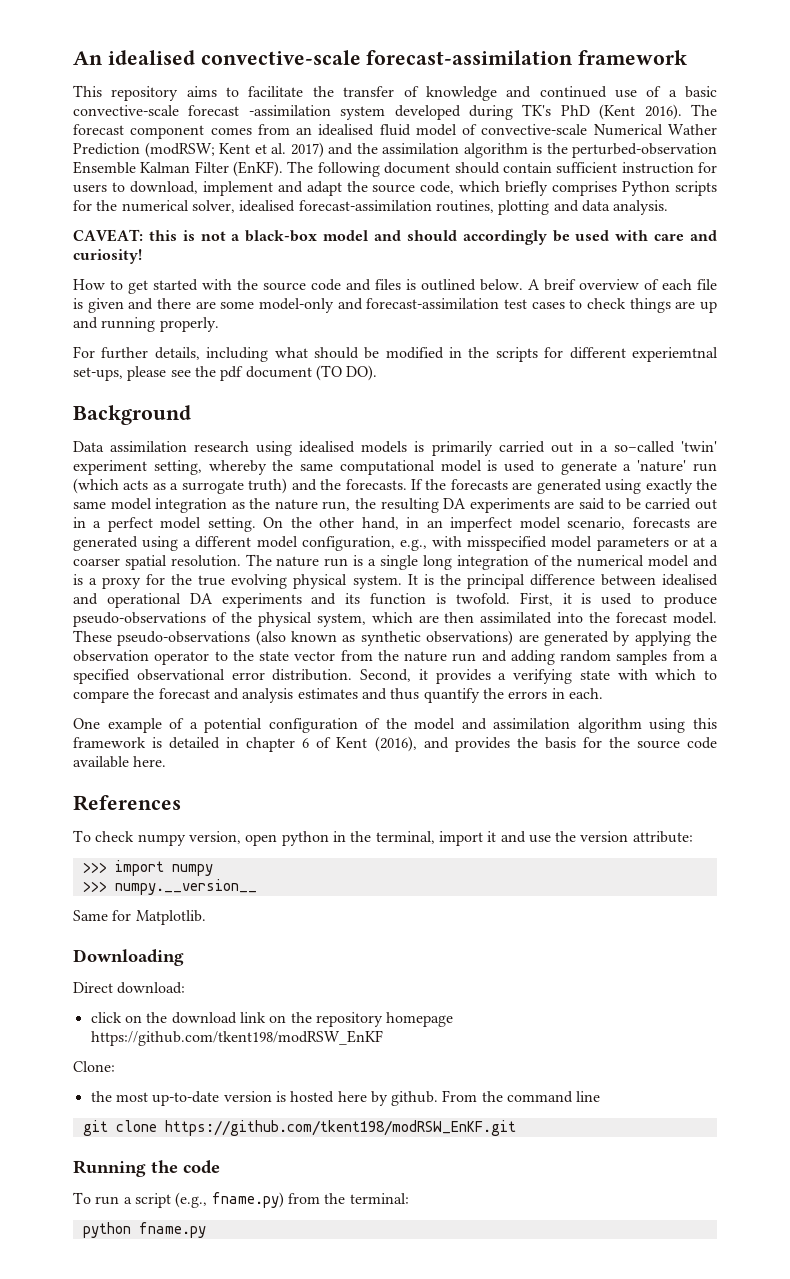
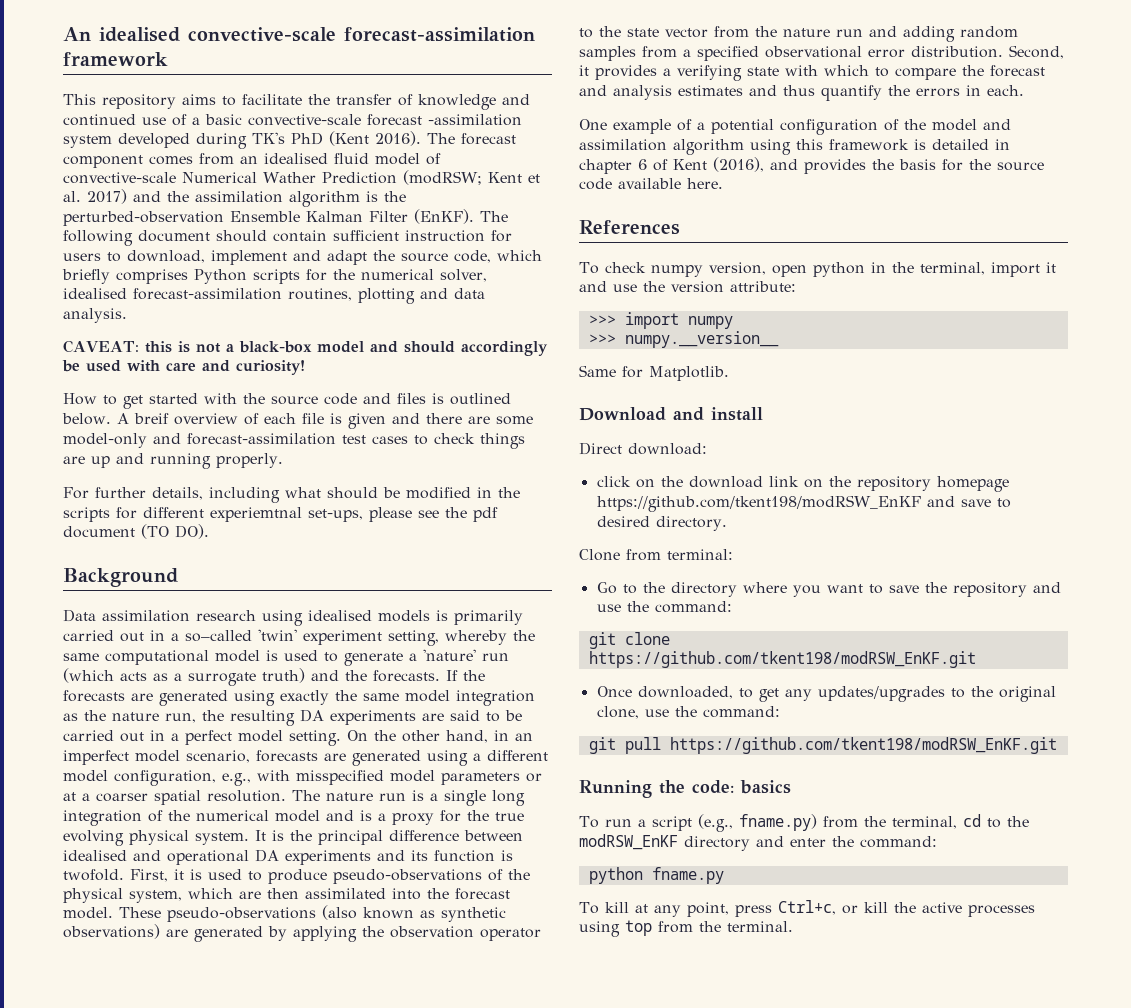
- Downloading
+ Download and install
- click on the download link on the repository homepage https://github.com/tkent198/modRSW_EnKF
- Clone:
- the most up-to-date version is hosted here by github. From the command line
+ click on the download link on the repository homepage https://github.com/tkent198/modRSW_EnKF and save to desired directory.
+ Clone from terminal:
+ Go to the directory where you want to save the repository and use the command:
  git clone https://github.com/tkent198/modRSW_EnKF.git
+ Once downloaded, to get any updates/upgrades to the original clone, use the command:
+ git pull https://github.com/tkent198/modRSW_EnKF.git
- Running the code
+ Running the code: basics
- To run a script (e.g., fname.py) from the terminal:
+ To run a script (e.g., fname.py) from the terminal, cd to the modRSW_EnKF directory and enter the command:
  python fname.py
+ To kill at any point, press Ctrl+c, or kill the active processes using top from the terminal.

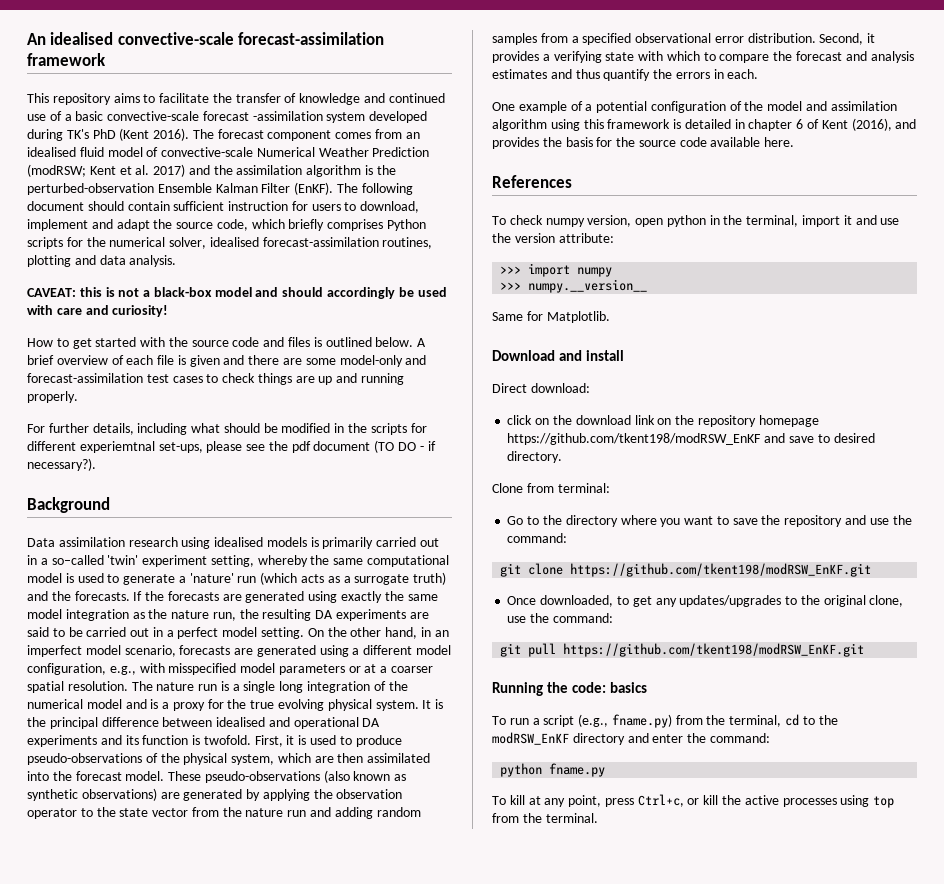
- The forecast component comes from an idealised fluid model of convective-scale Numerical Wather Prediction (modRSW; Kent et al. 2017) and the assimilation algorithm is the perturbed-observation Ensemble Kalman Filter (EnKF).
+ The forecast component comes from an idealised fluid model of convective-scale Numerical Weather Prediction (modRSW; Kent et al. 2017) and the assimilation algorithm is the perturbed-observation Ensemble Kalman Filter (EnKF).
- A breif overview of each file is given and there are some model-only and forecast-assimilation test cases to check things are up and running properly.
+ A brief overview of each file is given and there are some model-only and forecast-assimilation test cases to check things are up and running properly.
- For further details, including what should be modified in the scripts for different experiemtnal set-ups, please see the pdf document (TO DO).
+ For further details, including what should be modified in the scripts for different experiemtnal set-ups, please see the pdf document (TO DO - if necessary?).

